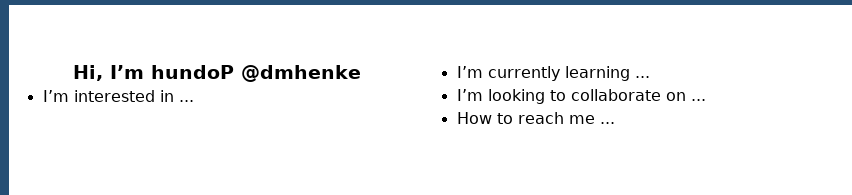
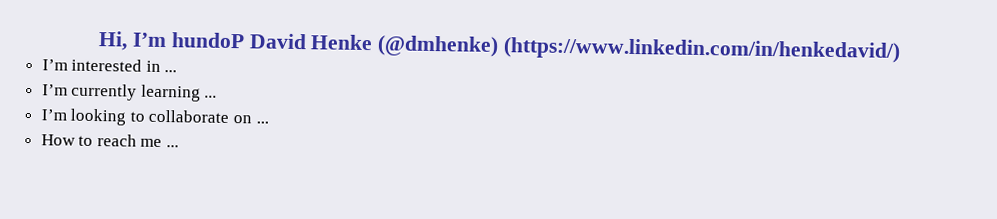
- Hi, I’m hundoP @dmhenke
+ Hi, I’m hundoP David Henke (@dmhenke) (https://www.linkedin.com/in/henkedavid/)

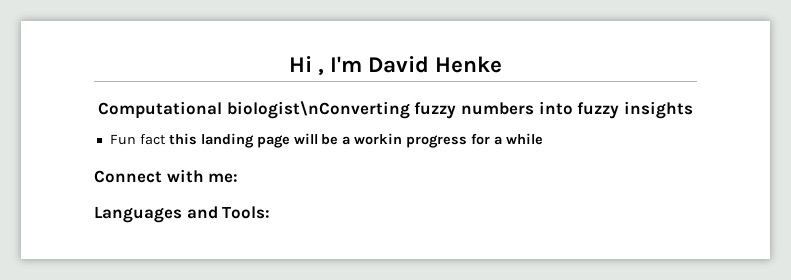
- Hi, I’m hundoP David Henke (@dmhenke) (https://www.linkedin.com/in/henkedavid/)
- I’m interested in ...
- I’m currently learning ...
- I’m looking to collaborate on ...
- How to reach me ...
+ Hi , I'm David Henke
+ Computational biologist\nConverting fuzzy numbers into fuzzy insights
+ Fun fact this landing page will be a workin progress for a while
+ Connect with me:
+ Languages and Tools:

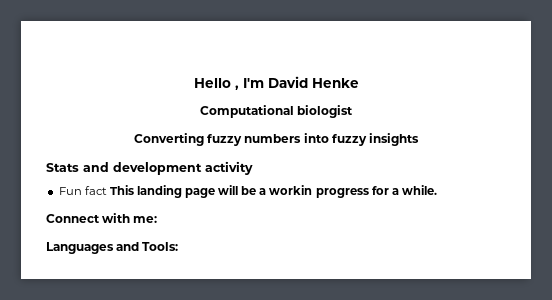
- Hi , I'm David Henke
+ Hello , I'm David Henke
- Computational biologist\nConverting fuzzy numbers into fuzzy insights
+ Computational biologist
+ Converting fuzzy numbers into fuzzy insights
+ Stats and development activity
- Fun fact this landing page will be a workin progress for a while
+ Fun fact This landing page will be a workin progress for a while.

